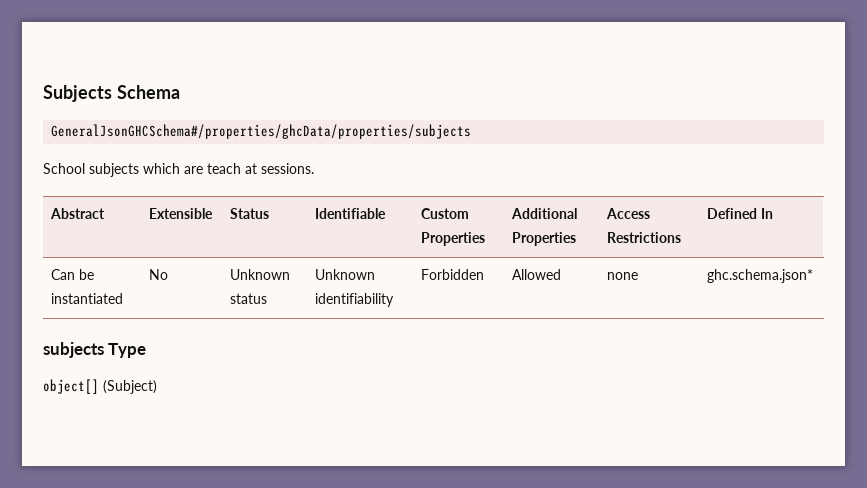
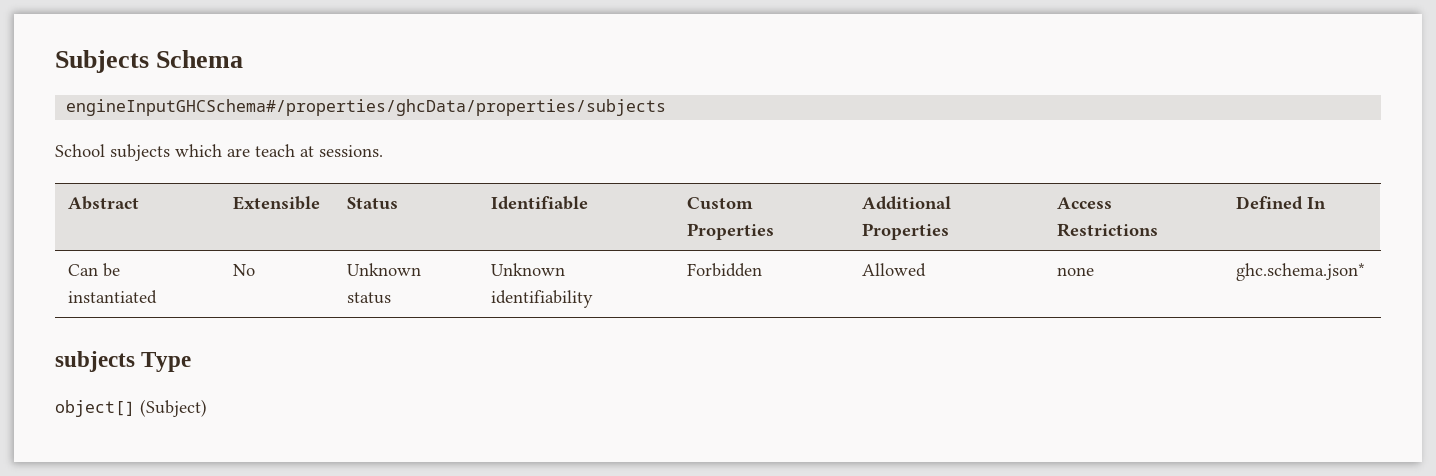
- GeneralJsonGHCSchema#/properties/ghcData/properties/subjects
+ engineInputGHCSchema#/properties/ghcData/properties/subjects

